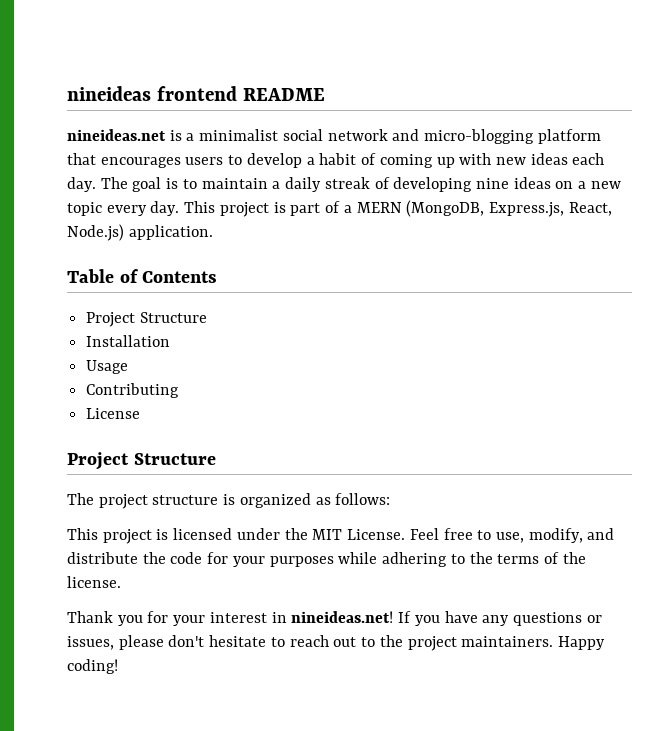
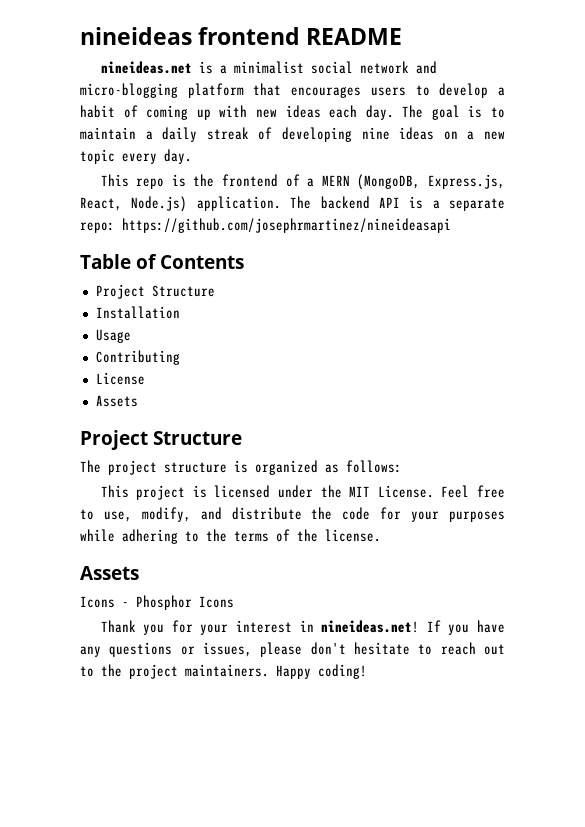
- The goal is to maintain a daily streak of developing nine ideas on a new topic every day. This project is part of a MERN (MongoDB, Express.js, React, Node.js) application.
+ The goal is to maintain a daily streak of developing nine ideas on a new topic every day.
+ This repo is the frontend of a MERN (MongoDB, Express.js, React, Node.js) application. The backend API is a separate repo: https://github.com/josephrmartinez/nineideasapi
  License
+ Assets
  Feel free to use, modify, and distribute the code for your purposes while adhering to the terms of the license.
+ Assets
+ Icons - Phosphor Icons

